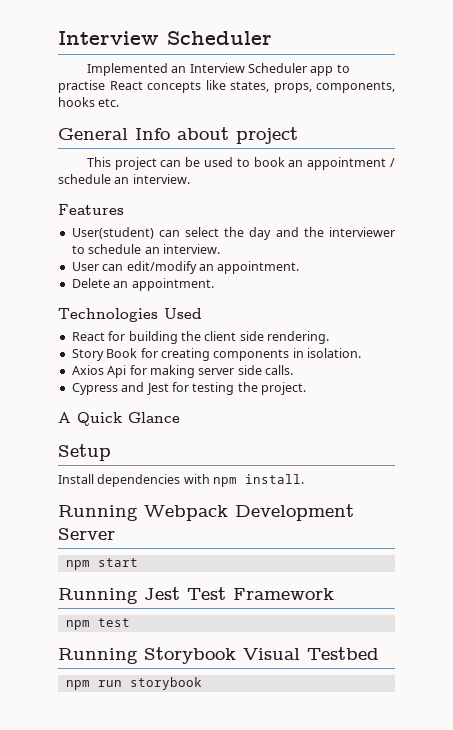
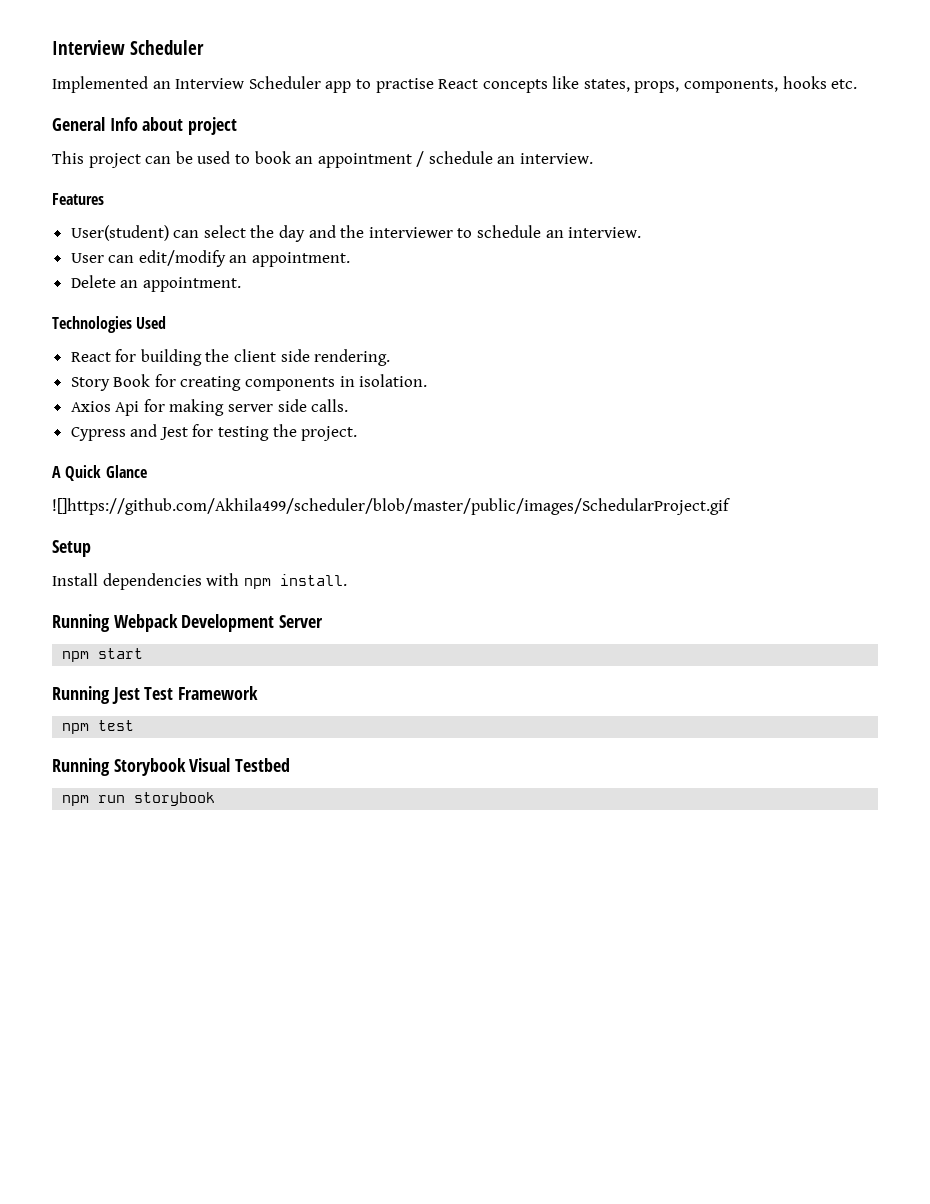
+ ![]https://github.com/Akhila499/scheduler/blob/master/public/images/SchedularProject.gif

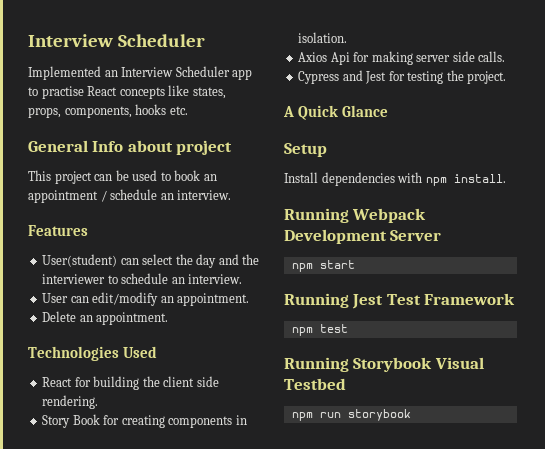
- ![]https://github.com/Akhila499/scheduler/blob/master/public/images/SchedularProject.gif

